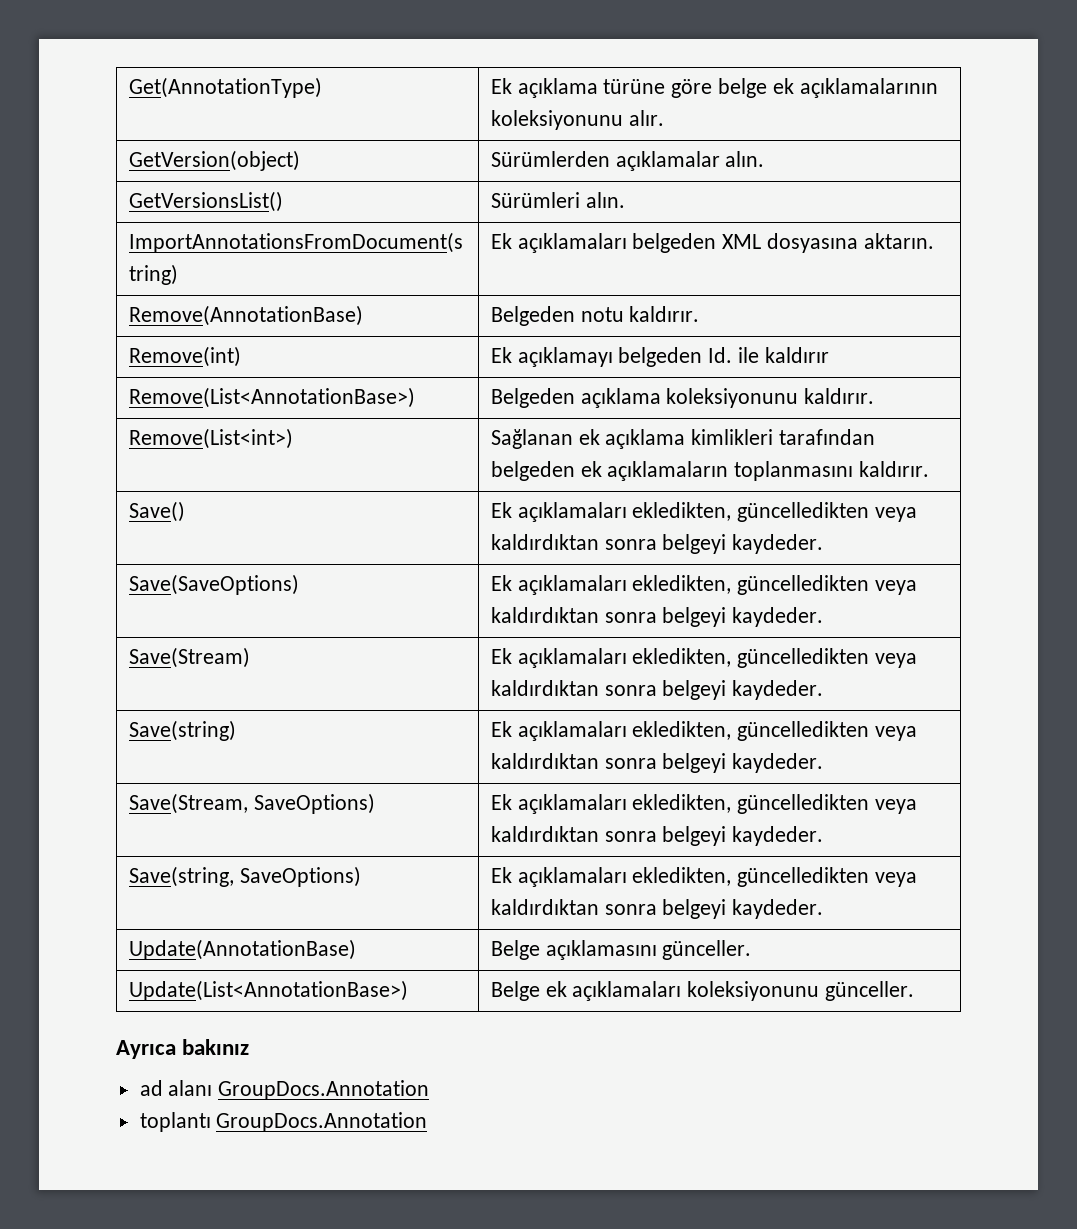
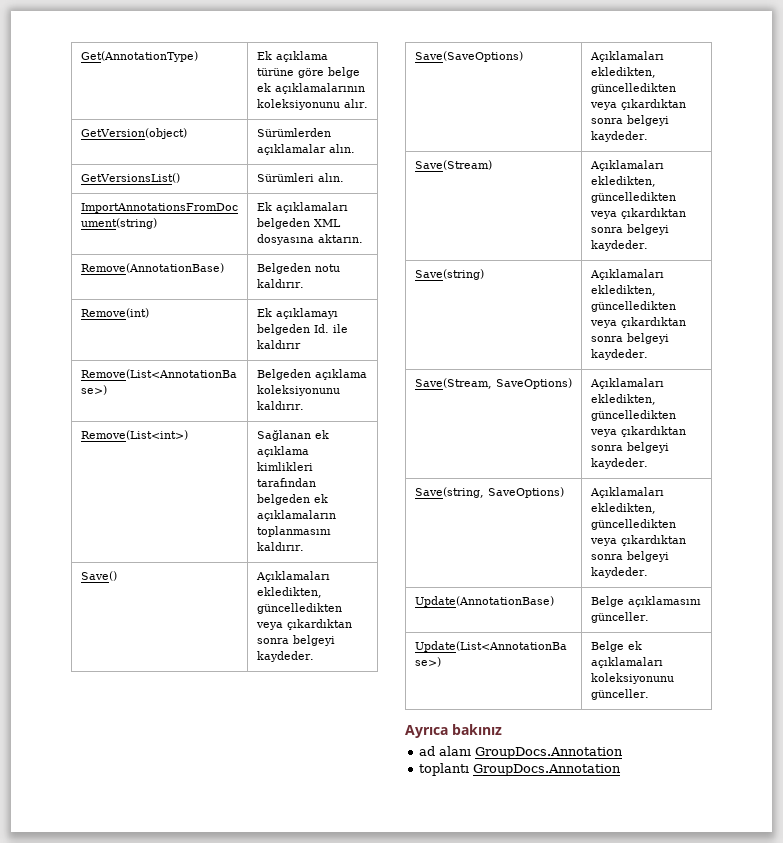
- Save() | Ek açıklamaları ekledikten, güncelledikten veya kaldırdıktan sonra belgeyi kaydeder.
+ Save() | Açıklamaları ekledikten, güncelledikten veya çıkardıktan sonra belgeyi kaydeder.
- Save(SaveOptions) | Ek açıklamaları ekledikten, güncelledikten veya kaldırdıktan sonra belgeyi kaydeder.
+ Save(SaveOptions) | Açıklamaları ekledikten, güncelledikten veya çıkardıktan sonra belgeyi kaydeder.
- Save(Stream) | Ek açıklamaları ekledikten, güncelledikten veya kaldırdıktan sonra belgeyi kaydeder.
+ Save(Stream) | Açıklamaları ekledikten, güncelledikten veya çıkardıktan sonra belgeyi kaydeder.
- Save(string) | Ek açıklamaları ekledikten, güncelledikten veya kaldırdıktan sonra belgeyi kaydeder.
+ Save(string) | Açıklamaları ekledikten, güncelledikten veya çıkardıktan sonra belgeyi kaydeder.
- Save(Stream, SaveOptions) | Ek açıklamaları ekledikten, güncelledikten veya kaldırdıktan sonra belgeyi kaydeder.
+ Save(Stream, SaveOptions) | Açıklamaları ekledikten, güncelledikten veya çıkardıktan sonra belgeyi kaydeder.
- Save(string, SaveOptions) | Ek açıklamaları ekledikten, güncelledikten veya kaldırdıktan sonra belgeyi kaydeder.
+ Save(string, SaveOptions) | Açıklamaları ekledikten, güncelledikten veya çıkardıktan sonra belgeyi kaydeder.

